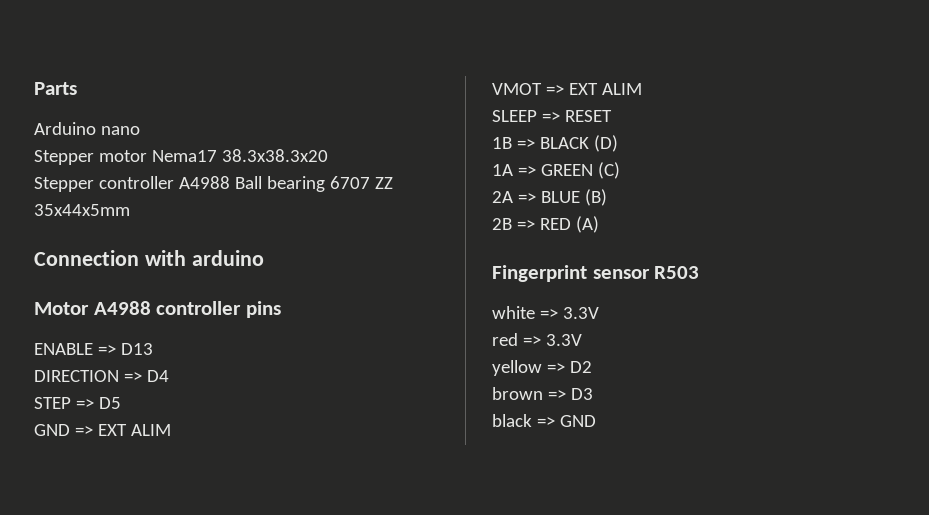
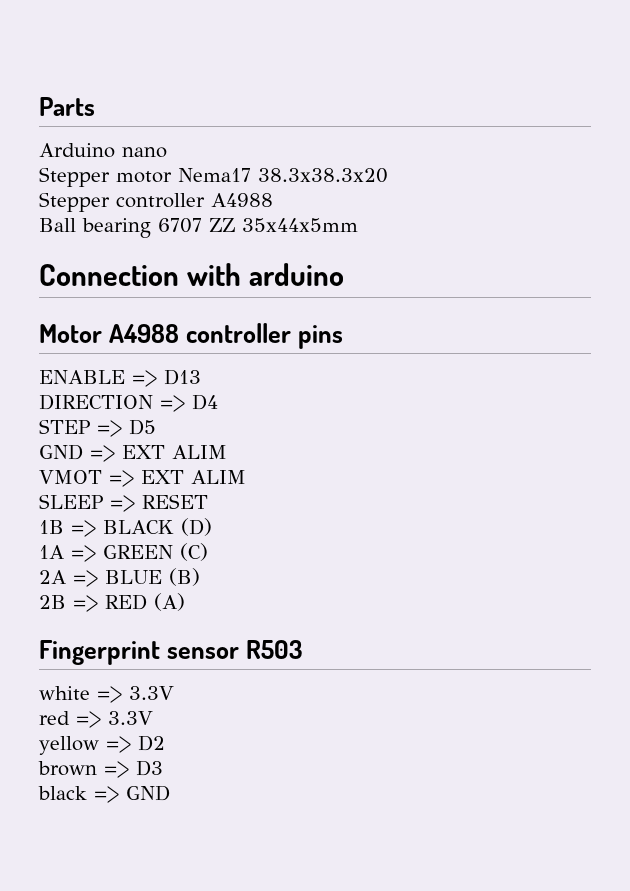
- Stepper controller A4988 Ball bearing 6707 ZZ 35x44x5mm
+ Stepper controller A4988
+ Ball bearing 6707 ZZ 35x44x5mm

